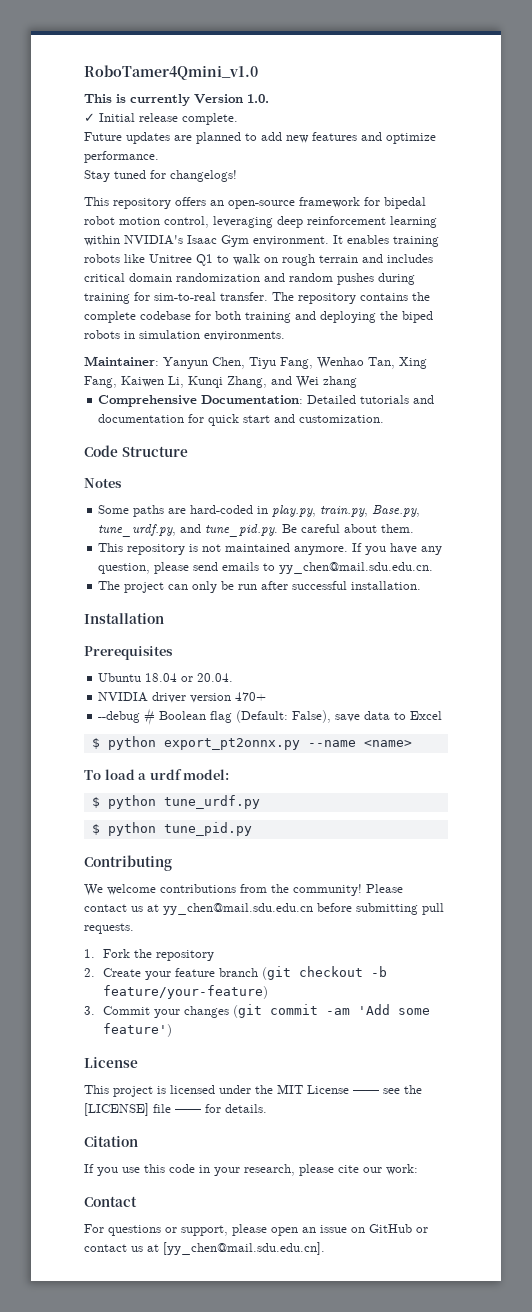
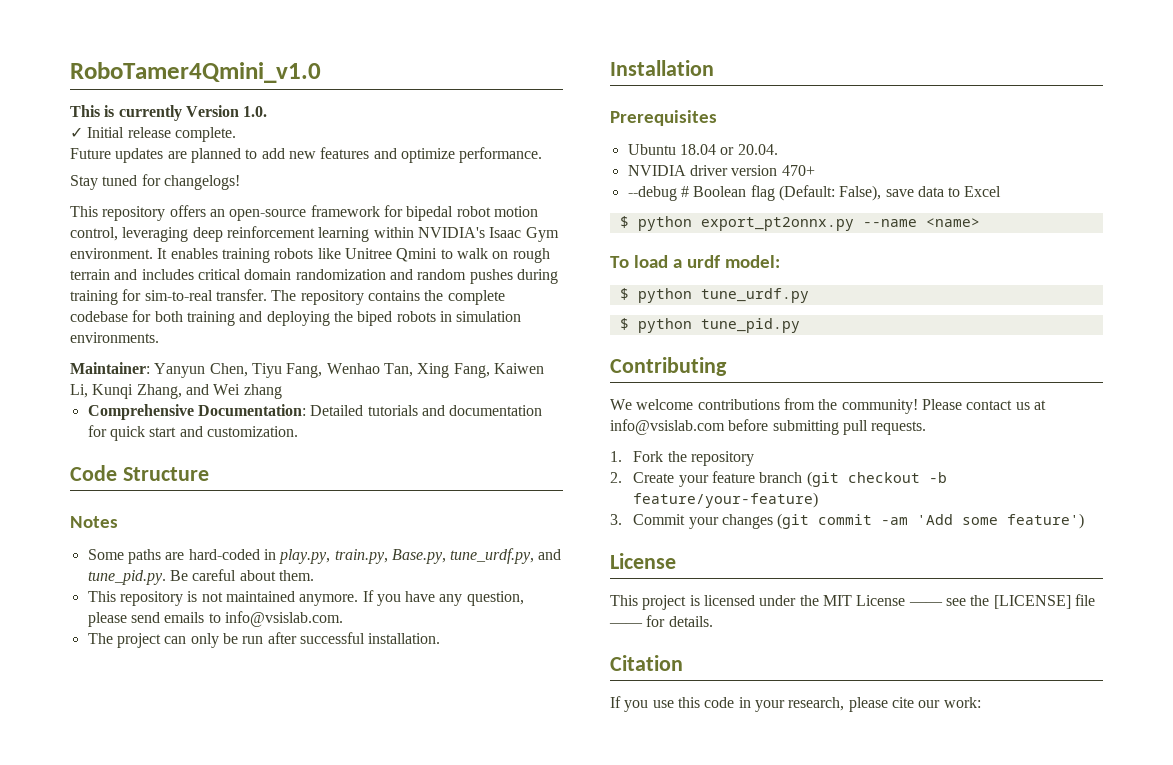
- It enables training robots like Unitree Q1 to walk on rough terrain and includes critical domain randomization and random pushes during training for sim-to-real transfer.
+ It enables training robots like Unitree Qmini to walk on rough terrain and includes critical domain randomization and random pushes during training for sim-to-real transfer.
- If you have any question, please send emails to yy_chen@mail.sdu.edu.cn.
+ If you have any question, please send emails to info@vsislab.com.
- Please contact us at yy_chen@mail.sdu.edu.cn before submitting pull requests.
+ Please contact us at info@vsislab.com before submitting pull requests.
- Contact
- For questions or support, please open an issue on GitHub or contact us at [yy_chen@mail.sdu.edu.cn].

